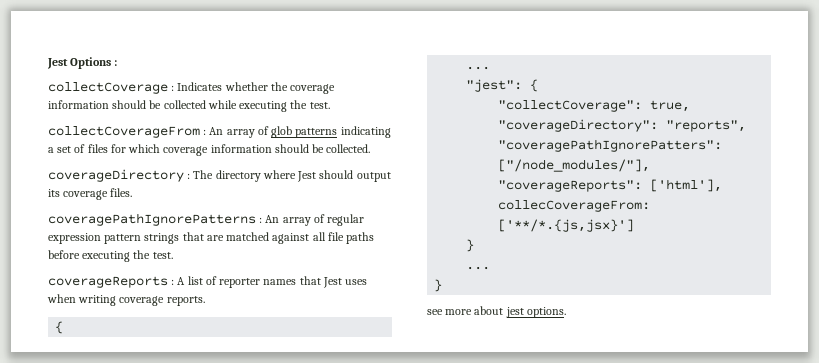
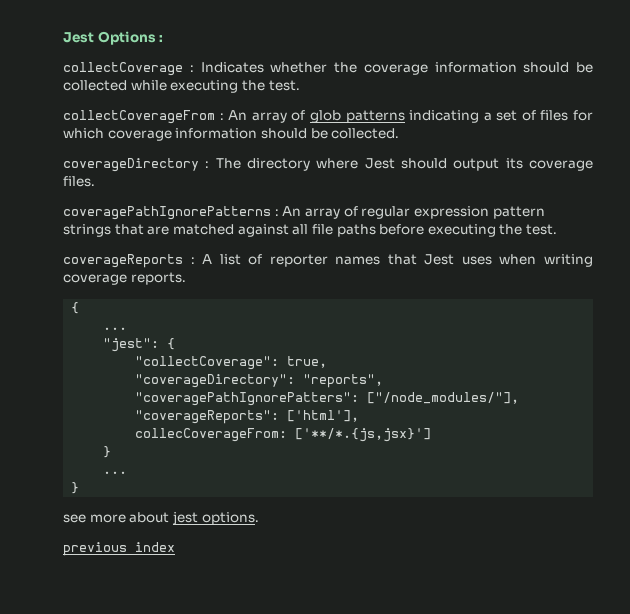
+ previous index

